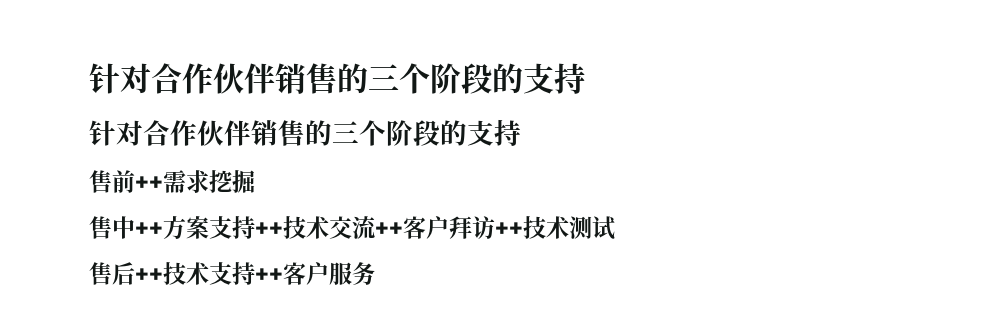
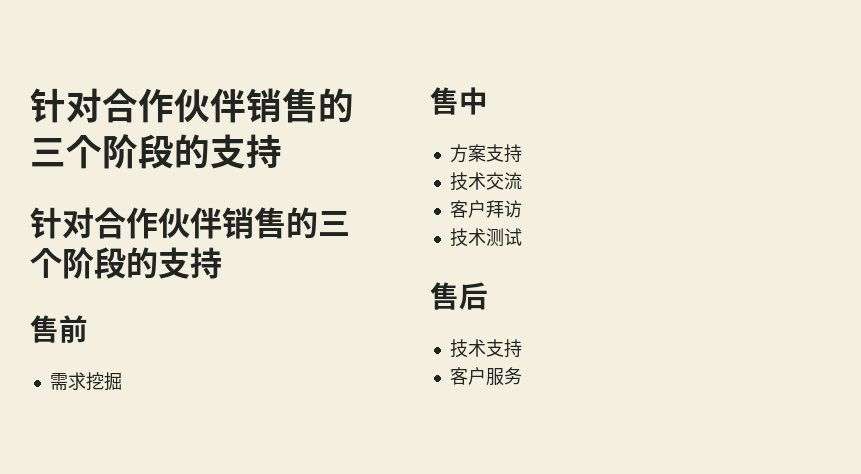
- 售前++需求挖掘
+ 售前
+ 需求挖掘
- 售中++方案支持++技术交流++客户拜访++技术测试
+ 售中
+ 方案支持
+ 技术交流
+ 客户拜访
+ 技术测试
- 售后++技术支持++客户服务
+ 售后
+ 技术支持
+ 客户服务

